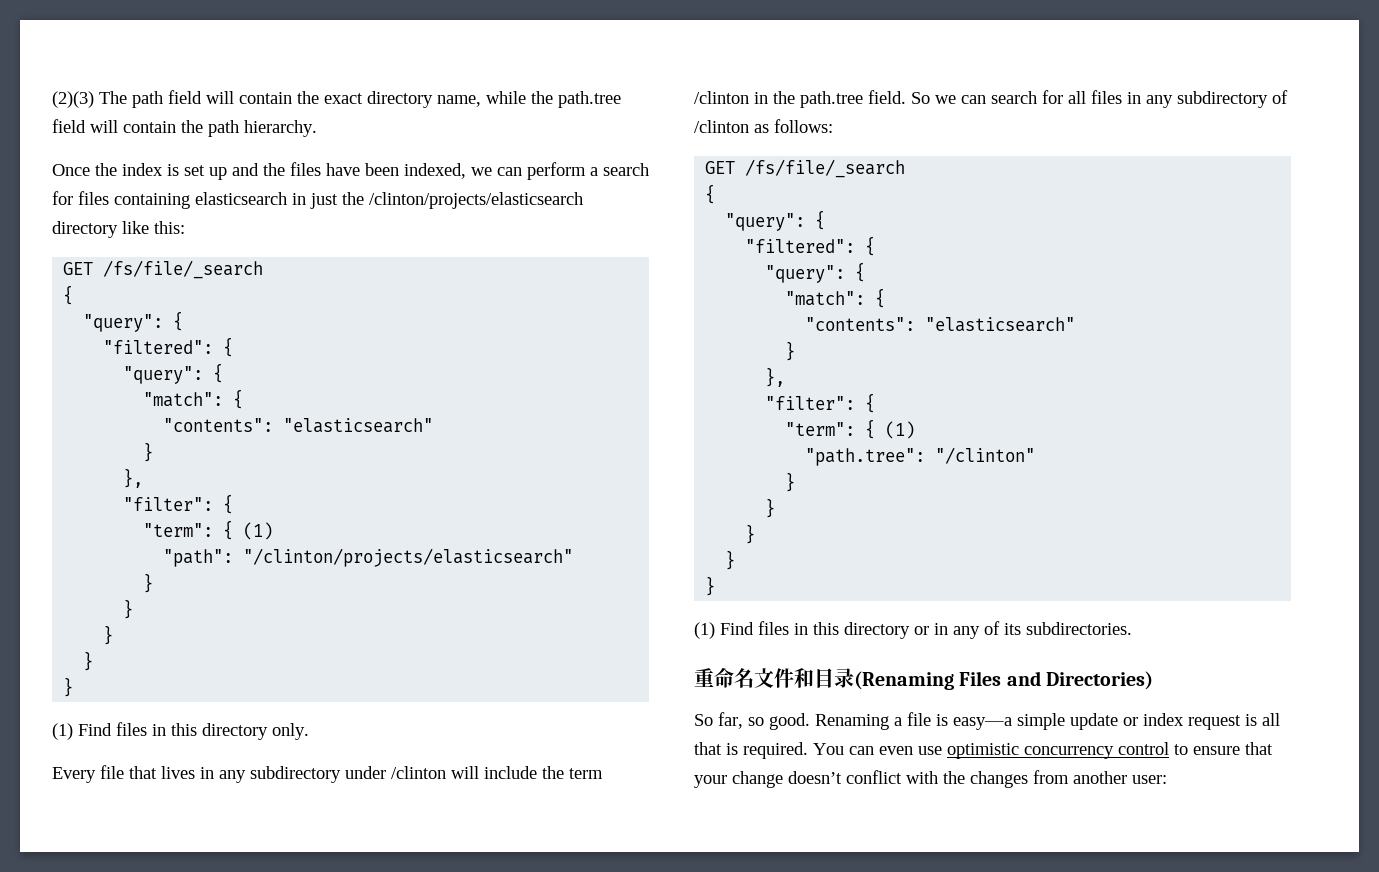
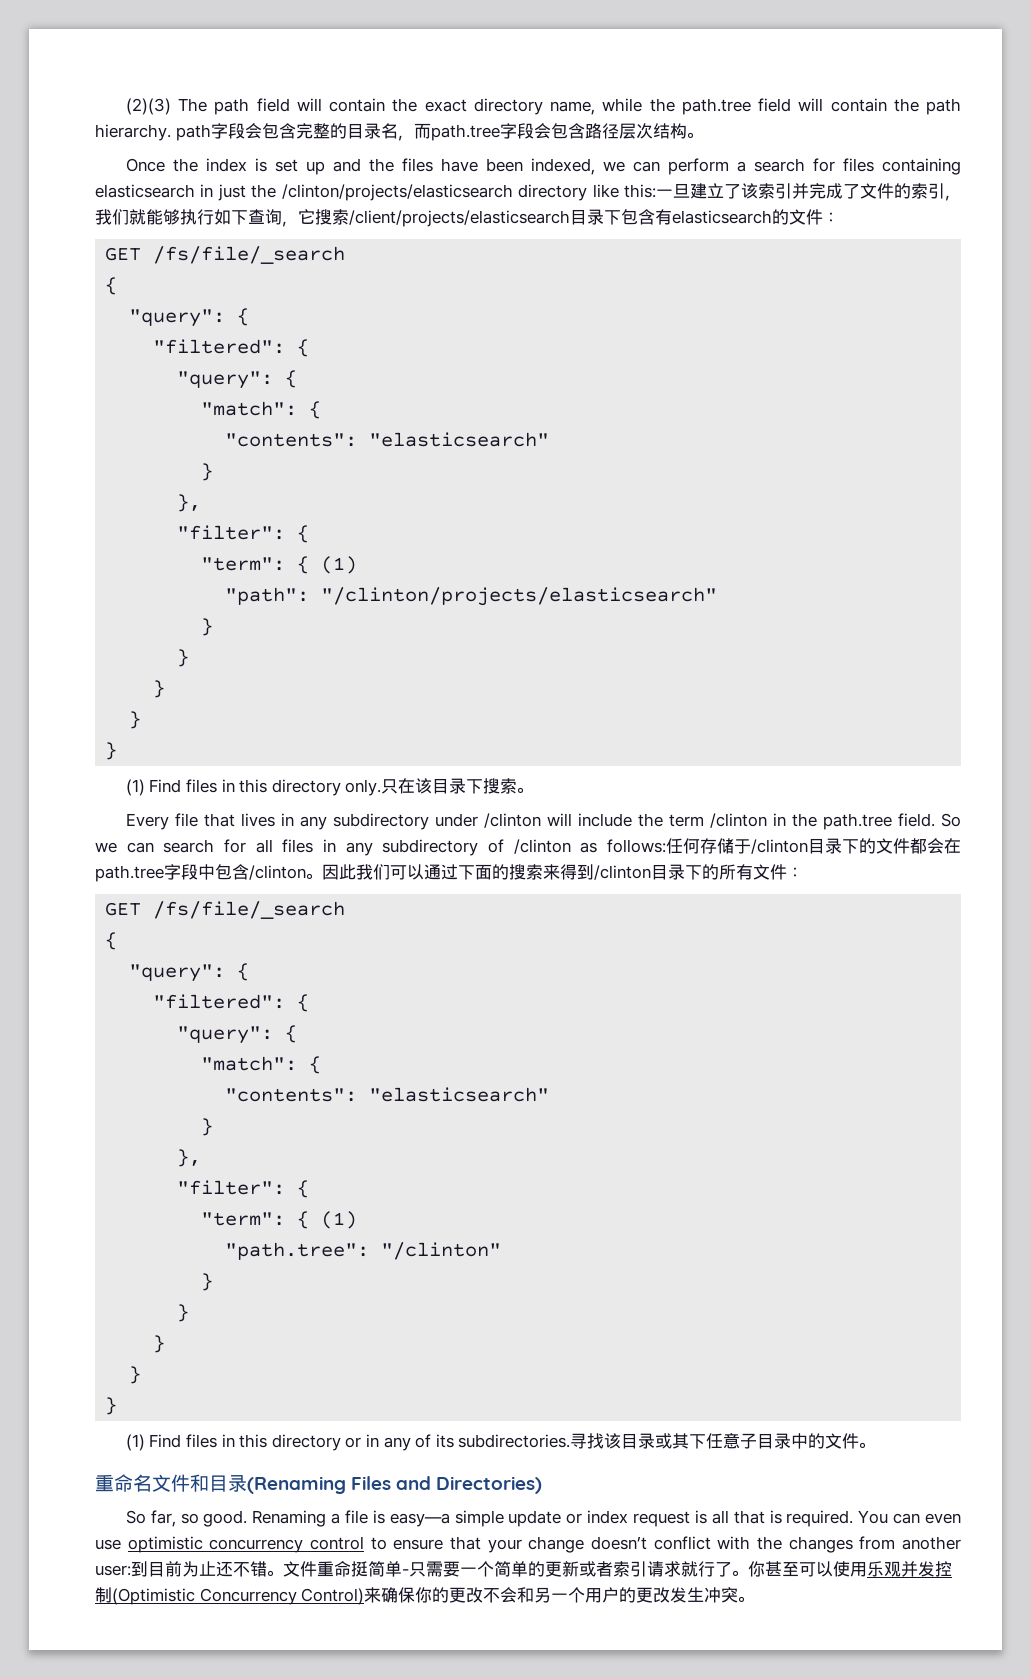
- (2)(3) The path field will contain the exact directory name, while the path.tree field will contain the path hierarchy.
+ (2)(3) The path field will contain the exact directory name, while the path.tree field will contain the path hierarchy. path字段会包含完整的目录名，而path.tree字段会包含路径层次结构。
- Once the index is set up and the files have been indexed, we can perform a search for files containing elasticsearch in just the /clinton/projects/elasticsearch directory like this:
+ Once the index is set up and the files have been indexed, we can perform a search for files containing elasticsearch in just the /clinton/projects/elasticsearch directory like this:一旦建立了该索引并完成了文件的索引，我们就能够执行如下查询，它搜索/client/projects/elasticsearch目录下包含有elasticsearch的文件：
+ 只在该目录下搜索。
- So we can search for all files in any subdirectory of /clinton as follows:
+ So we can search for all files in any subdirectory of /clinton as follows:任何存储于/clinton目录下的文件都会在path.tree字段中包含/clinton。因此我们可以通过下面的搜索来得到/clinton目录下的所有文件：
+ 寻找该目录或其下任意子目录中的文件。
- You can even use optimistic concurrency control to ensure that your change doesn’t conflict with the changes from another user:
+ You can even use optimistic concurrency control to ensure that your change doesn’t conflict with the changes from another user:到目前为止还不错。文件重命挺简单-只需要一个简单的更新或者索引请求就行了。你甚至可以使用乐观并发控制(Optimistic Concurrency Control)来确保你的更改不会和另一个用户的更改发生冲突。

